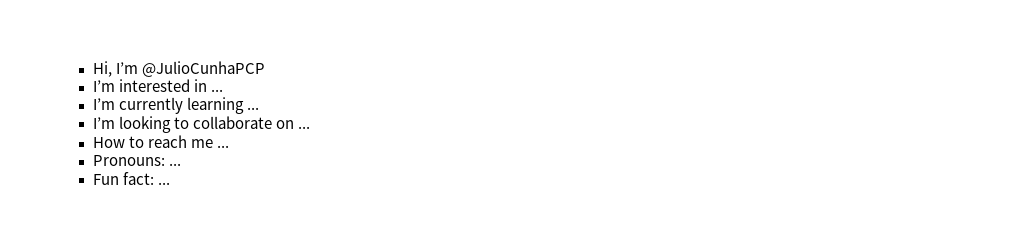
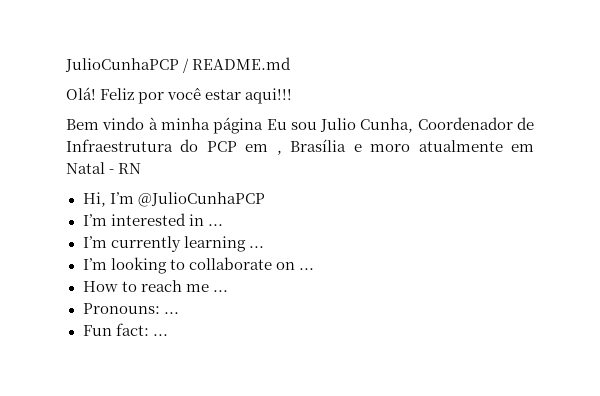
+ JulioCunhaPCP / README.md
+ Olá! Feliz por você estar aqui!!!
+ Bem vindo à minha página Eu sou Julio Cunha, Coordenador de Infraestrutura do PCP em , Brasília e moro atualmente em Natal - RN

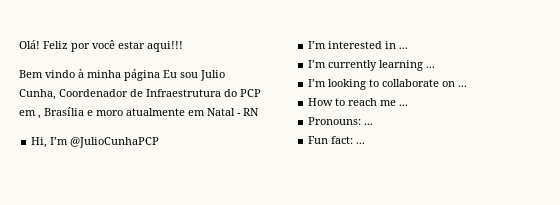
- JulioCunhaPCP / README.md

